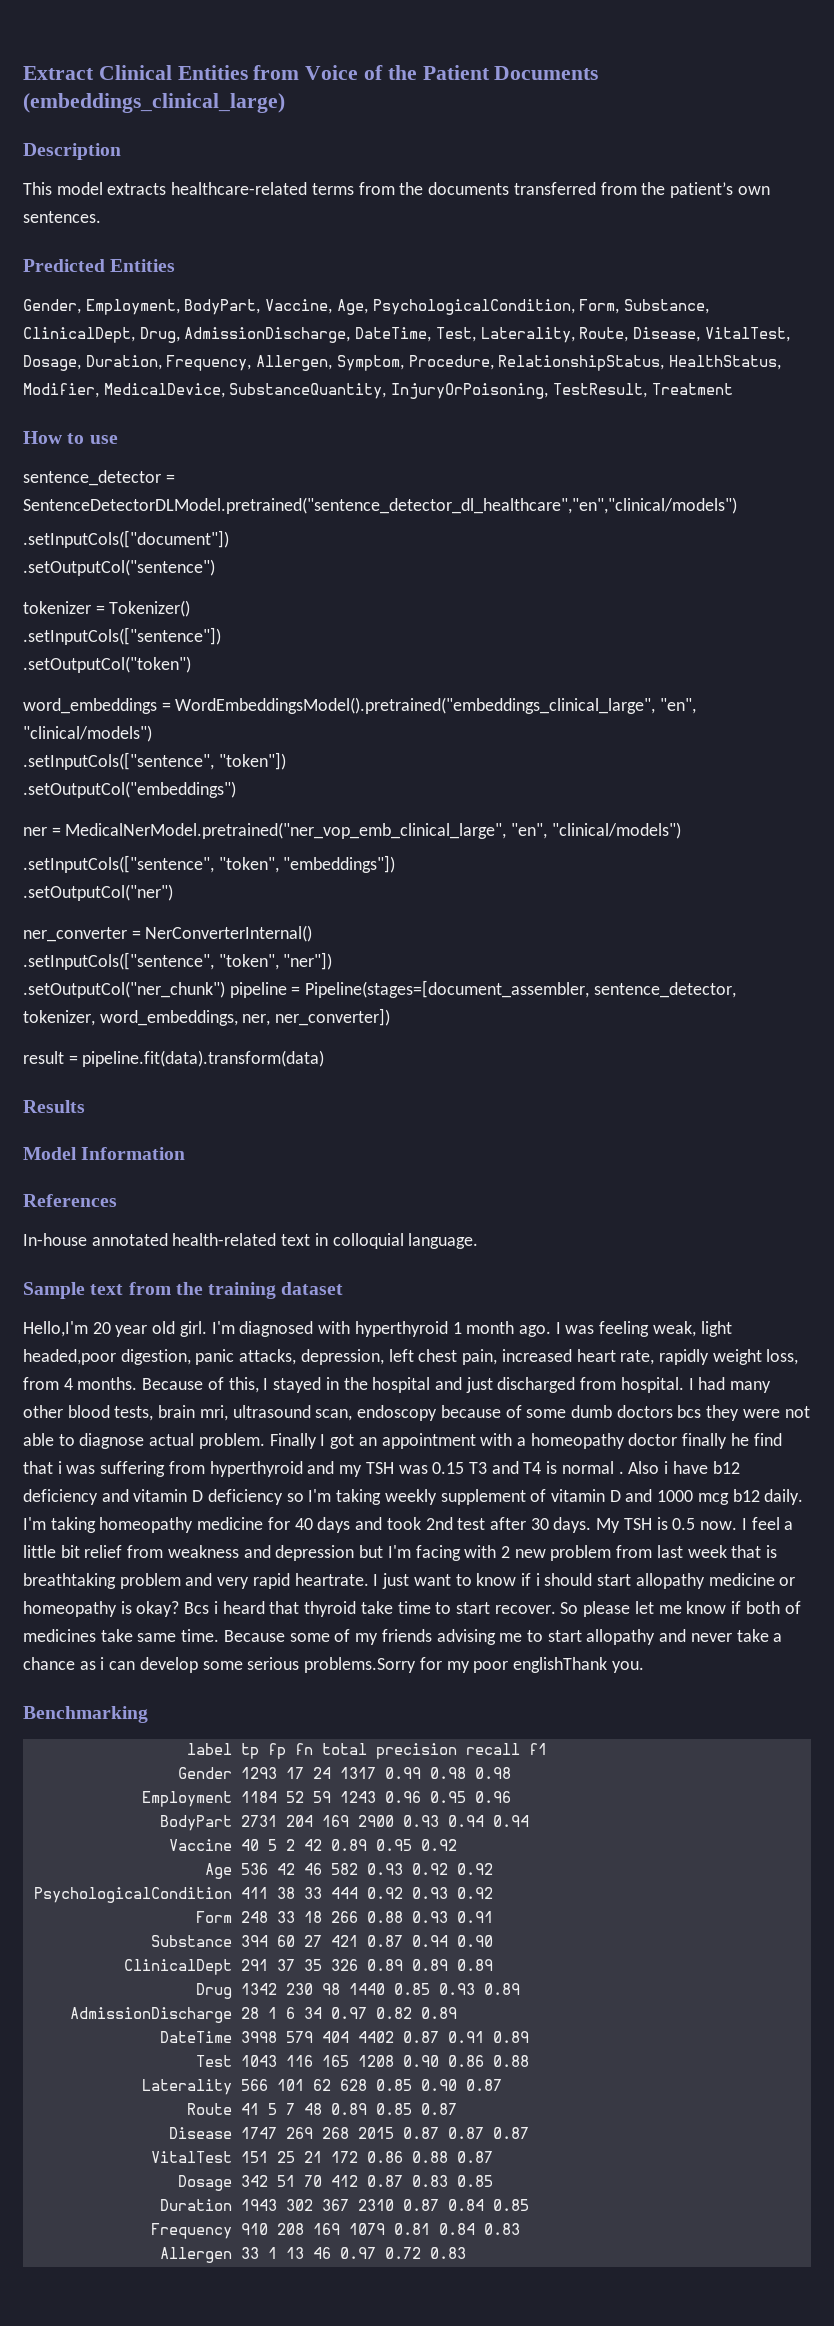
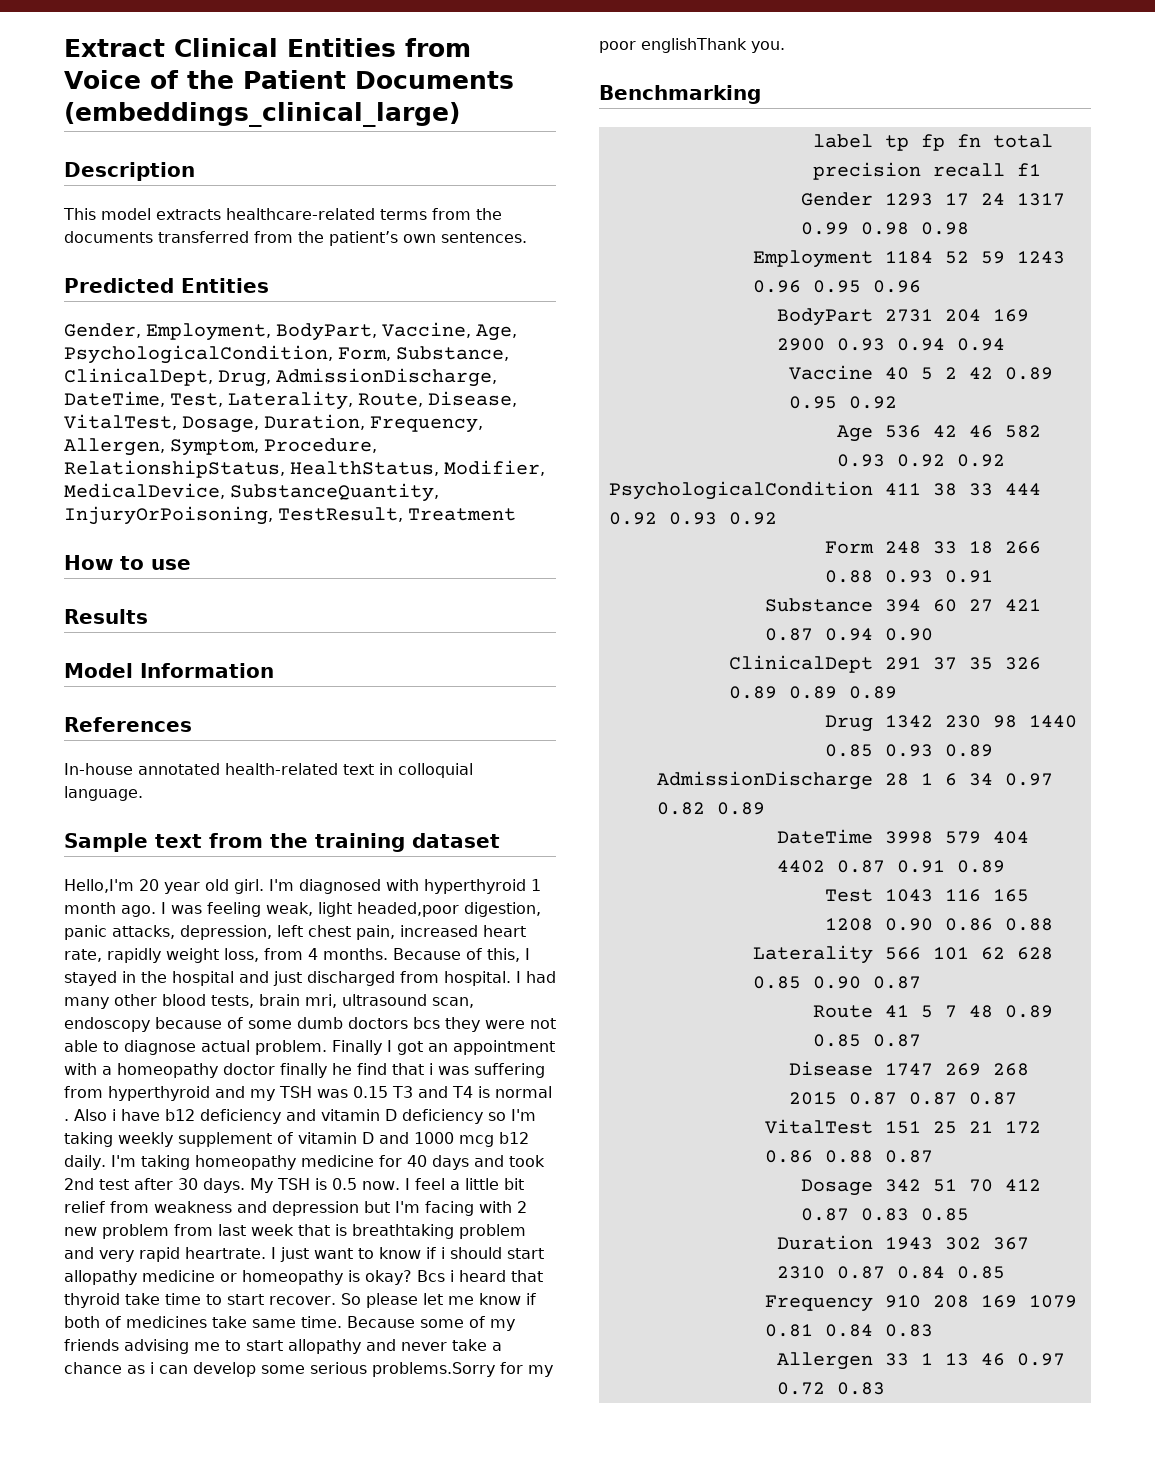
- sentence_detector = SentenceDetectorDLModel.pretrained("sentence_detector_dl_healthcare","en","clinical/models")
- .setInputCols(["document"])
- .setOutputCol("sentence")
- tokenizer = Tokenizer()
- .setInputCols(["sentence"])
- .setOutputCol("token")
- word_embeddings = WordEmbeddingsModel().pretrained("embeddings_clinical_large", "en", "clinical/models")
- .setInputCols(["sentence", "token"])
- .setOutputCol("embeddings")
- ner = MedicalNerModel.pretrained("ner_vop_emb_clinical_large", "en", "clinical/models")
- .setInputCols(["sentence", "token", "embeddings"])
- .setOutputCol("ner")
- ner_converter = NerConverterInternal()
- .setInputCols(["sentence", "token", "ner"])
- .setOutputCol("ner_chunk") pipeline = Pipeline(stages=[document_assembler, sentence_detector, tokenizer, word_embeddings, ner, ner_converter])
- result = pipeline.fit(data).transform(data)

